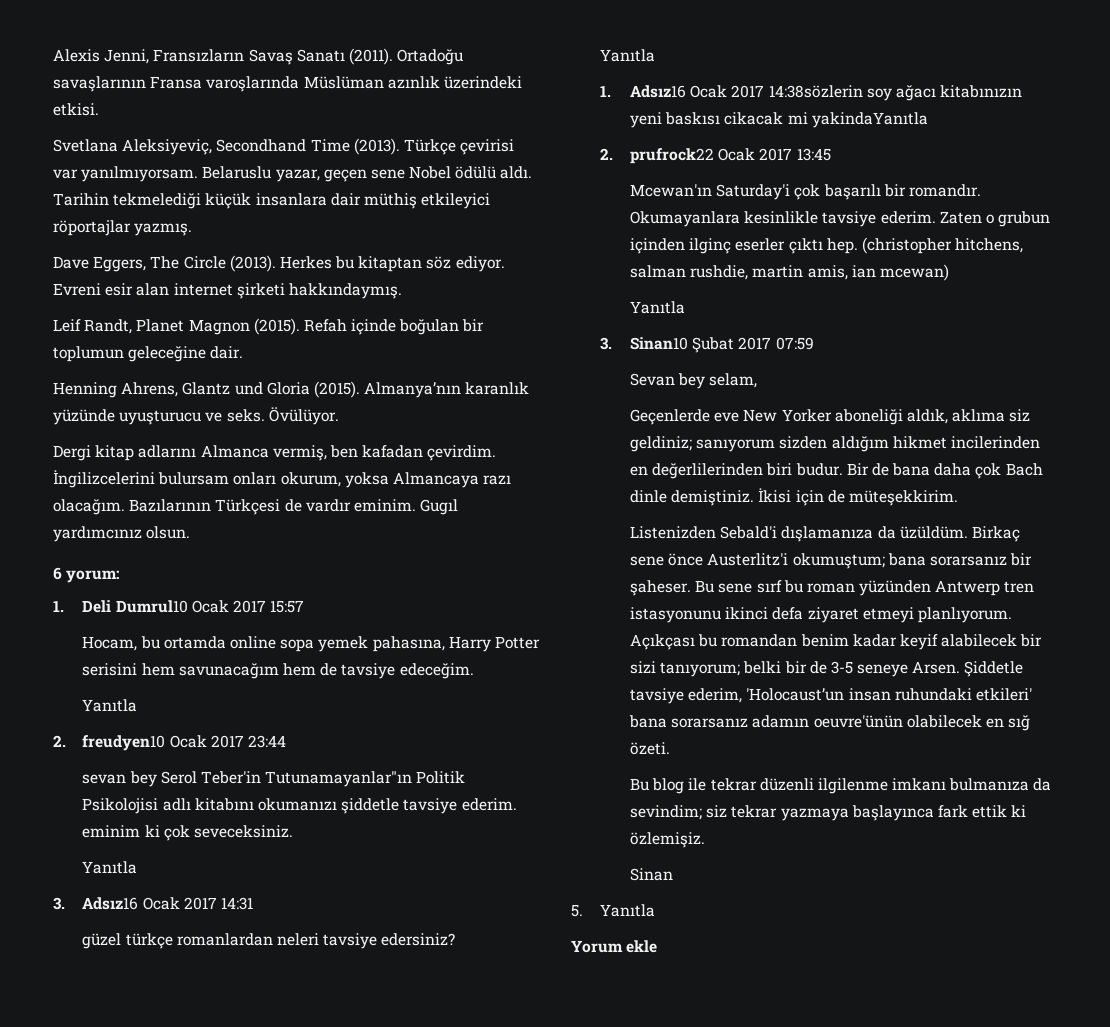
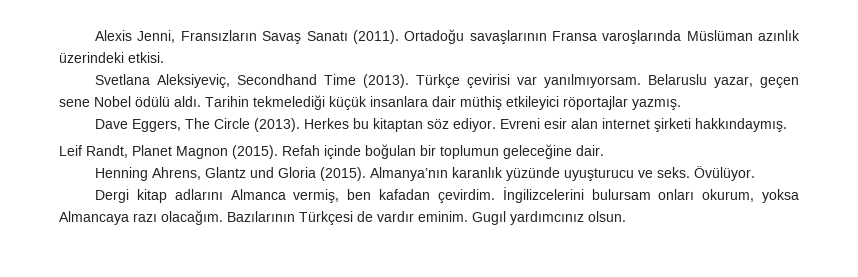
- 6 yorum:
- 1. Deli Dumrul10 Ocak 2017 15:57
- Hocam, bu ortamda online sopa yemek pahasına, Harry Potter serisini hem savunacağım hem de tavsiye edeceğim.
- Yanıtla
- 2. freudyen10 Ocak 2017 23:44
- sevan bey Serol Teber'in Tutunamayanlar"ın Politik Psikolojisi adlı kitabını okumanızı şiddetle tavsiye ederim. eminim ki çok seveceksiniz.
- Yanıtla
- 3. Adsız16 Ocak 2017 14:31
- güzel türkçe romanlardan neleri tavsiye edersiniz?
- Yanıtla
- 1. Adsız16 Ocak 2017 14:38sözlerin soy ağacı kitabınızın yeni baskısı cikacak mi yakindaYanıtla
- 2. prufrock22 Ocak 2017 13:45
- Mcewan'ın Saturday'i çok başarılı bir romandır. Okumayanlara kesinlikle tavsiye ederim. Zaten o grubun içinden ilginç eserler çıktı hep. (christopher hitchens, salman rushdie, martin amis, ian mcewan)
- Yanıtla
- 3. Sinan10 Şubat 2017 07:59
- Sevan bey selam,
- Geçenlerde eve New Yorker aboneliği aldık, aklıma siz geldiniz; sanıyorum sizden aldığım hikmet incilerinden en değerlilerinden biri budur. Bir de bana daha çok Bach dinle demiştiniz. İkisi için de müteşekkirim.
- Listenizden Sebald'i dışlamanıza da üzüldüm. Birkaç sene önce Austerlitz'i okumuştum; bana sorarsanız bir şaheser. Bu sene sırf bu roman yüzünden Antwerp tren istasyonunu ikinci defa ziyaret etmeyi planlıyorum. Açıkçası bu romandan benim kadar keyif alabilecek bir sizi tanıyorum; belki bir de 3-5 seneye Arsen. Şiddetle tavsiye ederim, 'Holocaust’un insan ruhundaki etkileri' bana sorarsanız adamın oeuvre'ünün olabilecek en sığ özeti.
- Bu blog ile tekrar düzenli ilgilenme imkanı bulmanıza da sevindim; siz tekrar yazmaya başlayınca fark ettik ki özlemişiz.
- Sinan
- 5. Yanıtla
- Yorum ekle

